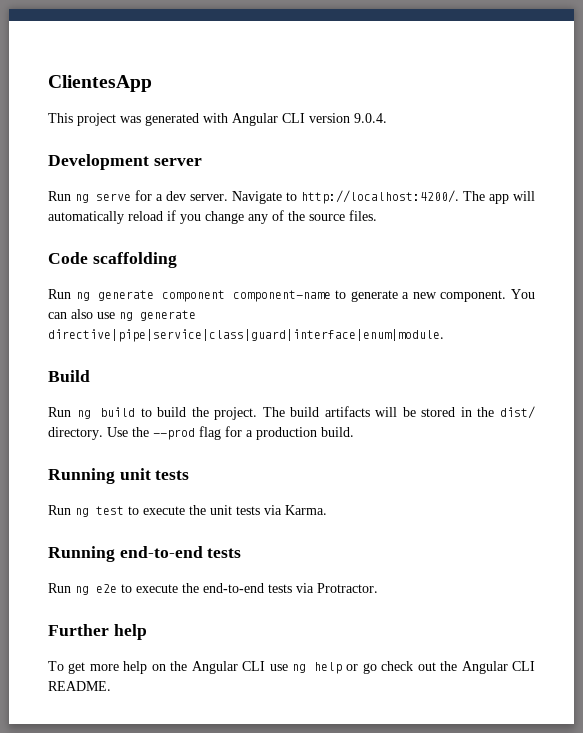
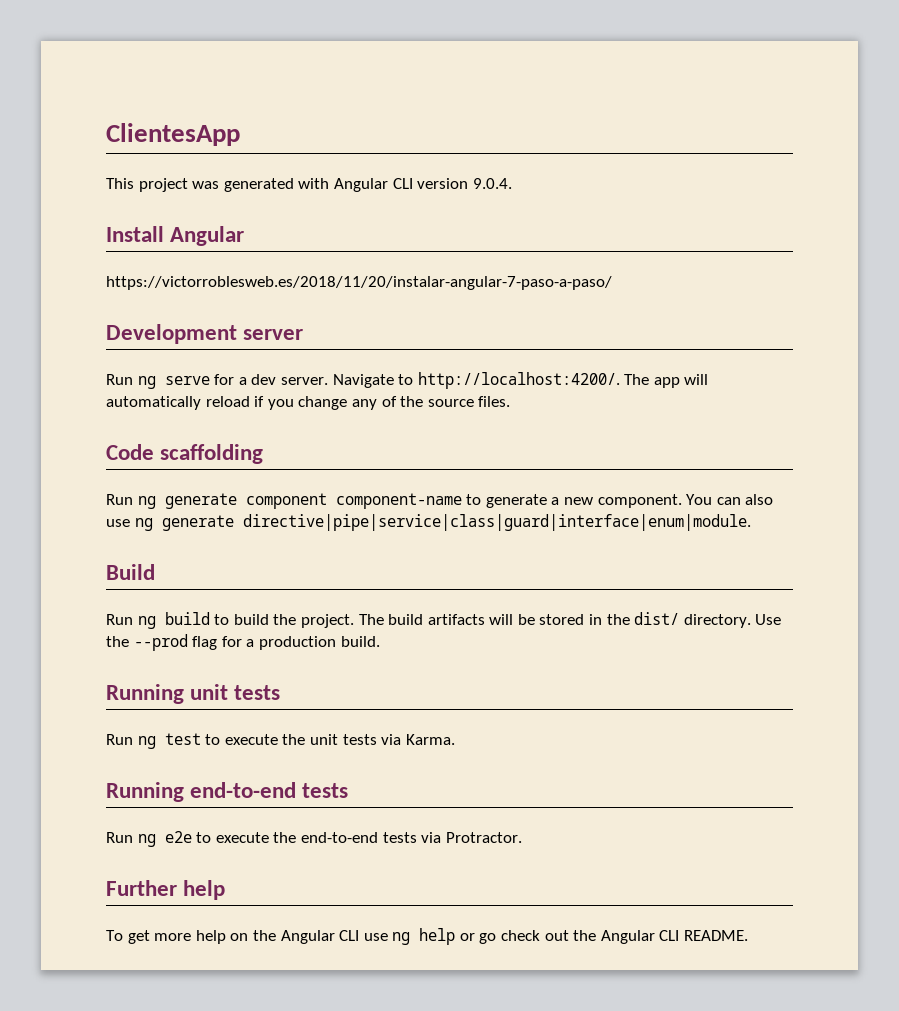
+ Install Angular
+ https://victorroblesweb.es/2018/11/20/instalar-angular-7-paso-a-paso/

